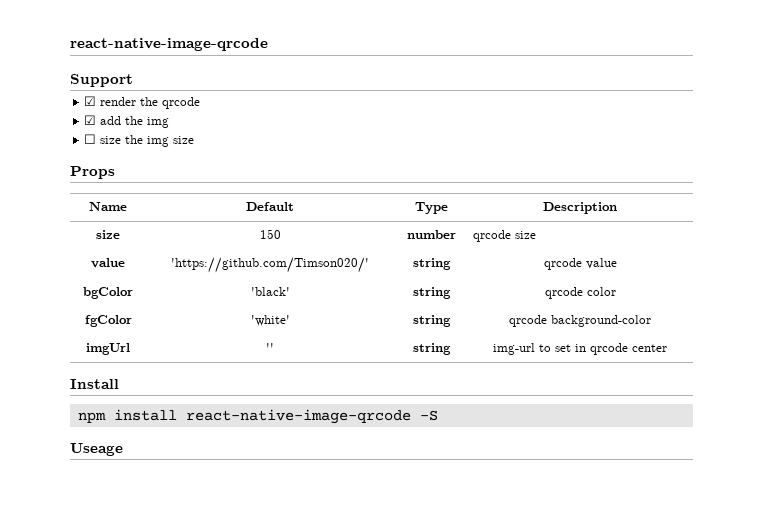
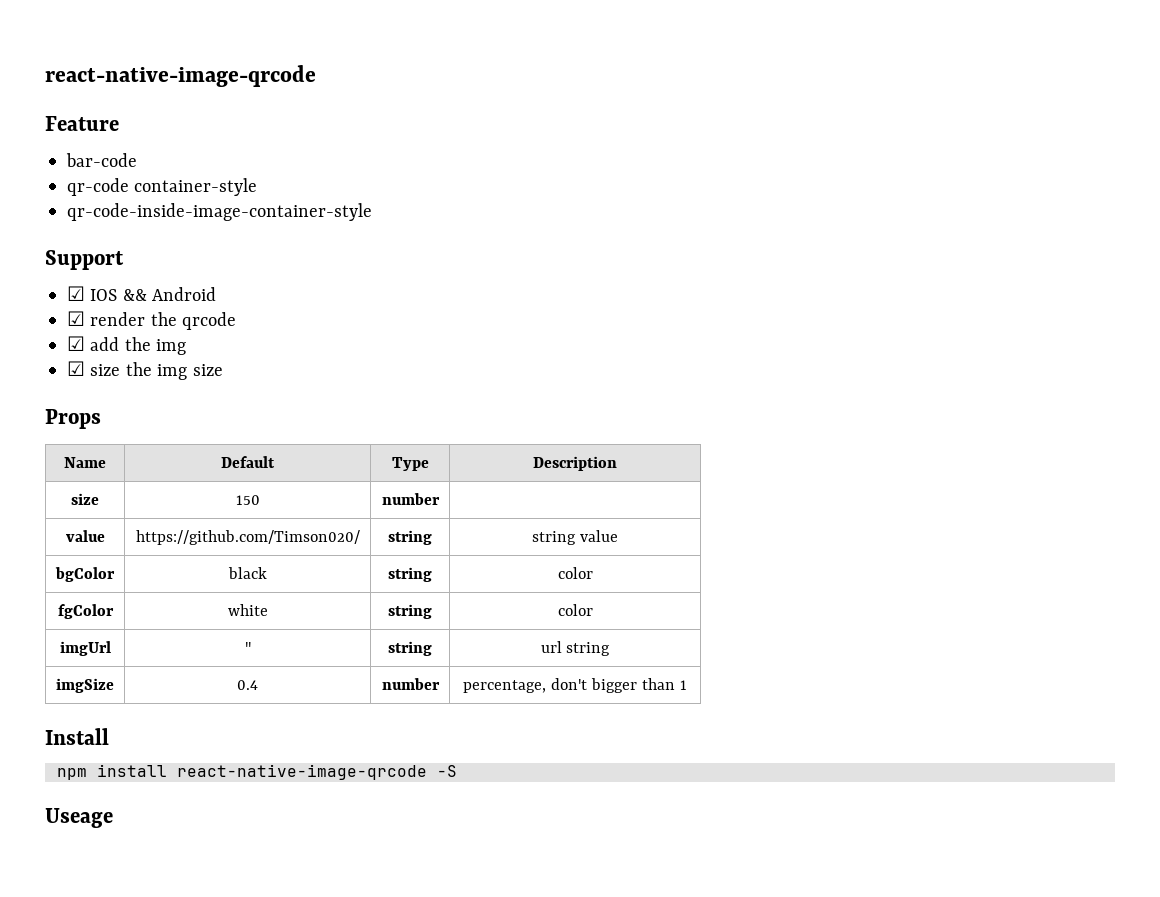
+ Feature
+ bar-code
+ qr-code container-style
+ qr-code-inside-image-container-style
  Support
+ ☑ IOS && Android
- ☐ size the img size
+ ☑ size the img size
- size | 150 | number | qrcode size
+ size | 150 | number |
- value | 'https://github.com/Timson020/' | string | qrcode value
+ value | https://github.com/Timson020/ | string | string value
- bgColor | 'black' | string | qrcode color
+ bgColor | black | string | color
- fgColor | 'white' | string | qrcode background-color
+ fgColor | white | string | color
- imgUrl | '' | string | img-url to set in qrcode center
+ imgUrl | '' | string | url string
+ imgSize | 0.4 | number | percentage, don't bigger than 1

